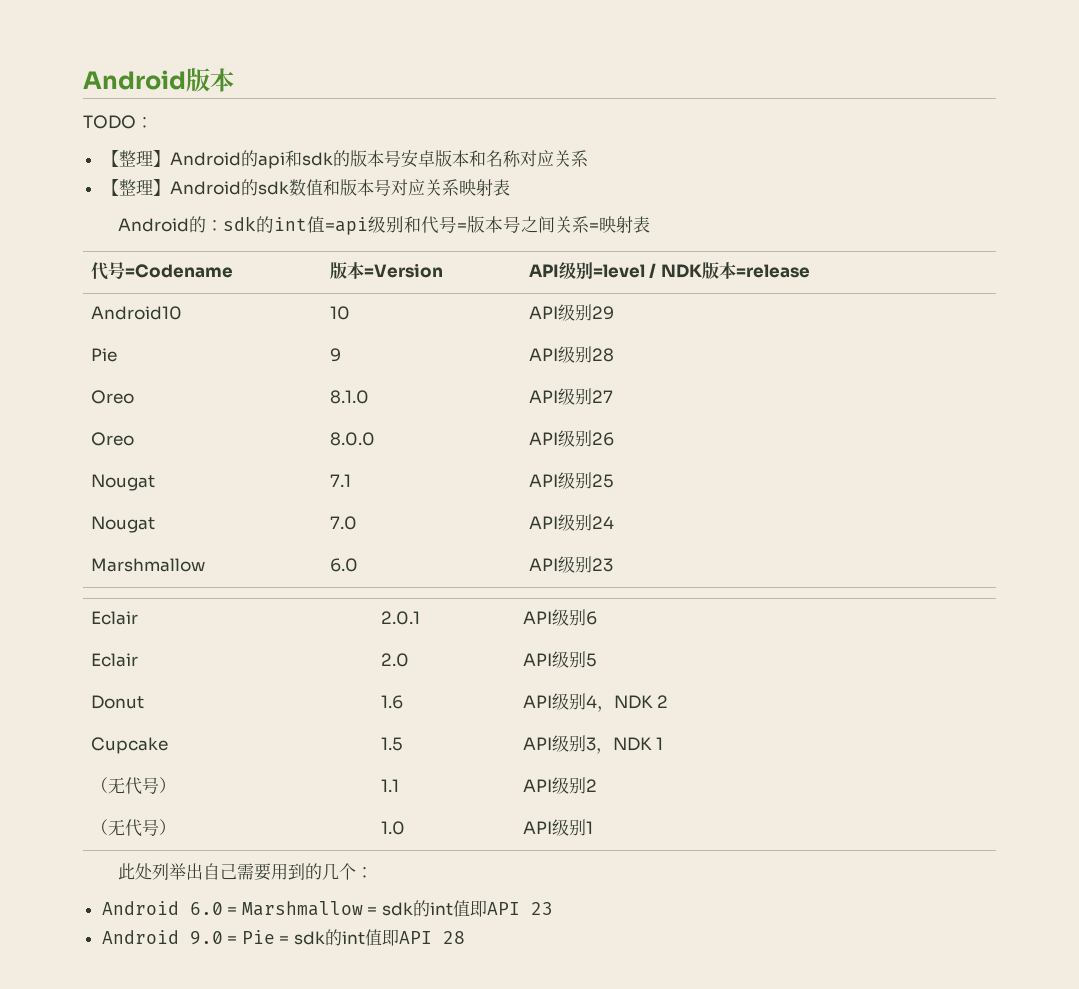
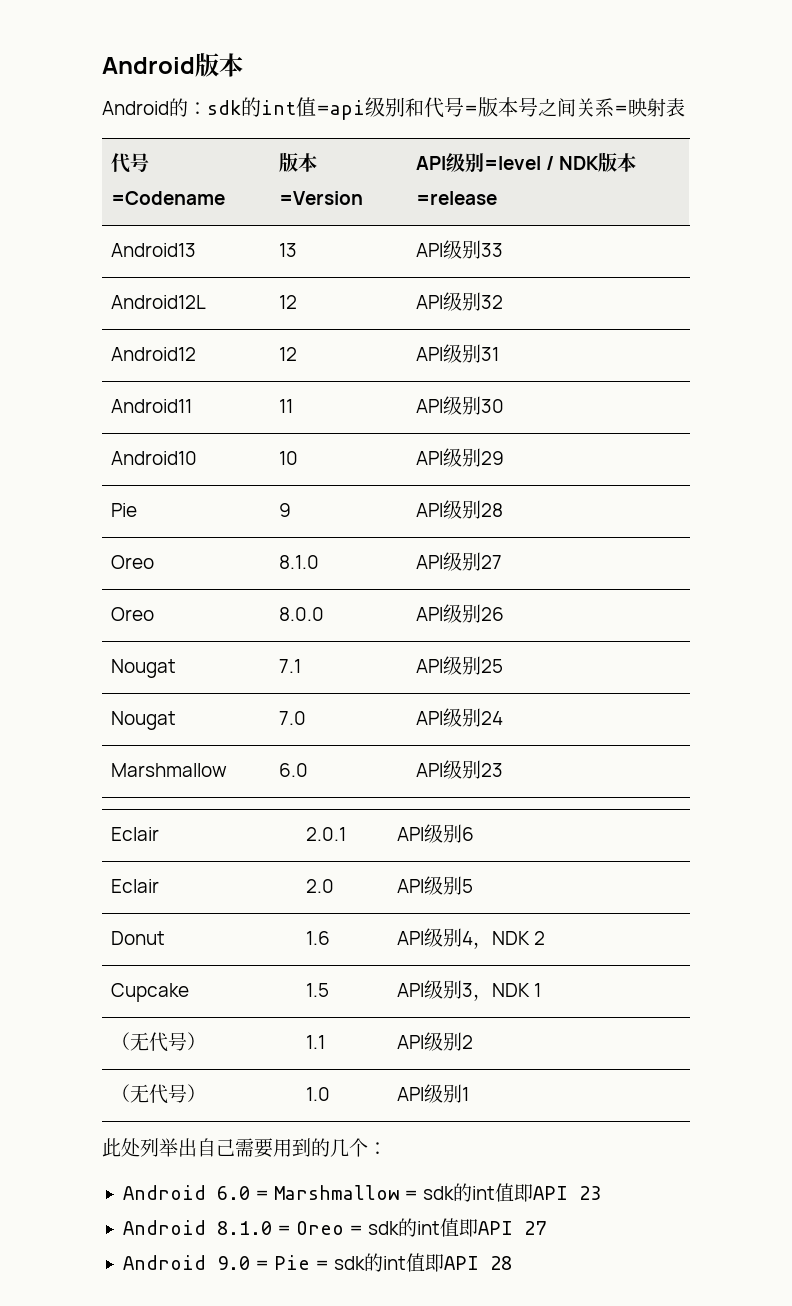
- TODO：
- 【整理】Android的api和sdk的版本号安卓版本和名称对应关系
- 【整理】Android的sdk数值和版本号对应关系映射表
+ Android13 | 13 | API级别33
+ Android12L | 12 | API级别32
+ Android12 | 12 | API级别31
+ Android11 | 11 | API级别30
+ Android 8.1.0 = Oreo = sdk的int值即API 27

